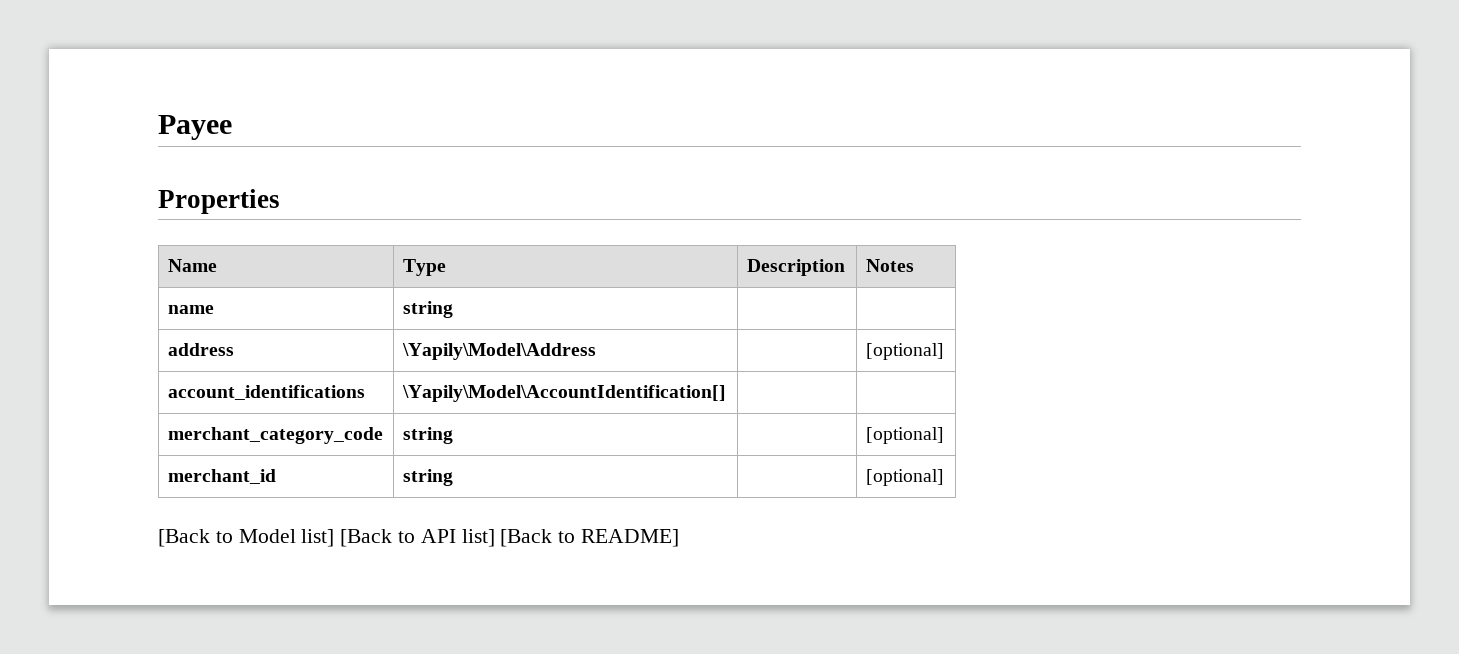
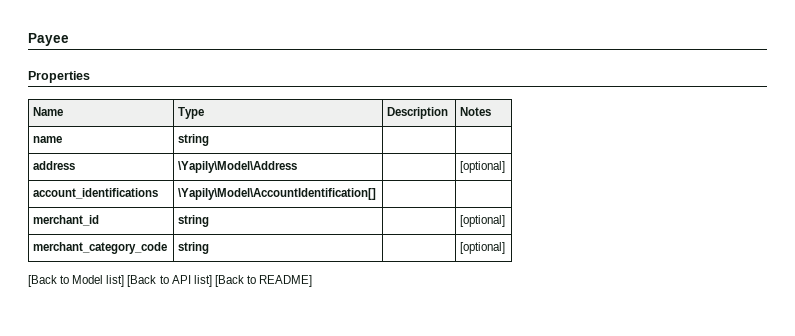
+ merchant_id | string | | [optional]
  merchant_category_code | string | | [optional]
- merchant_id | string | | [optional]

